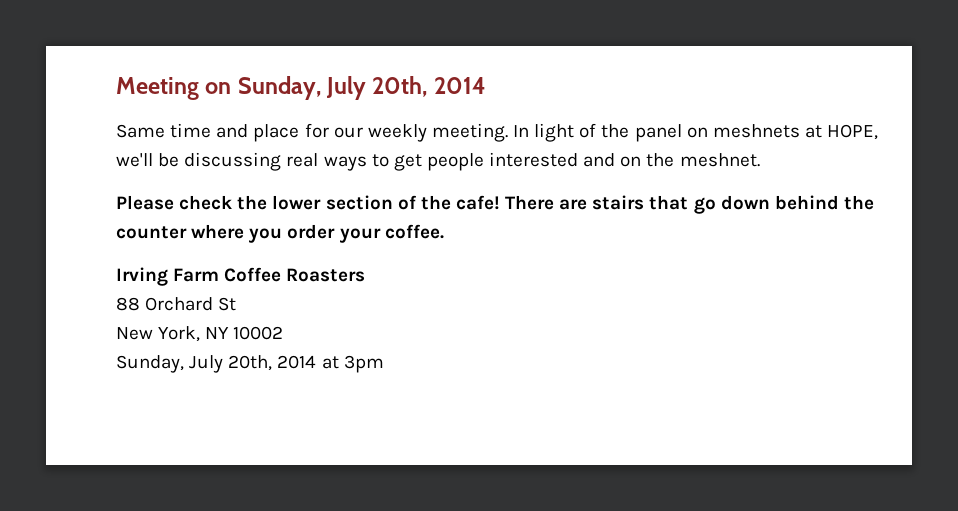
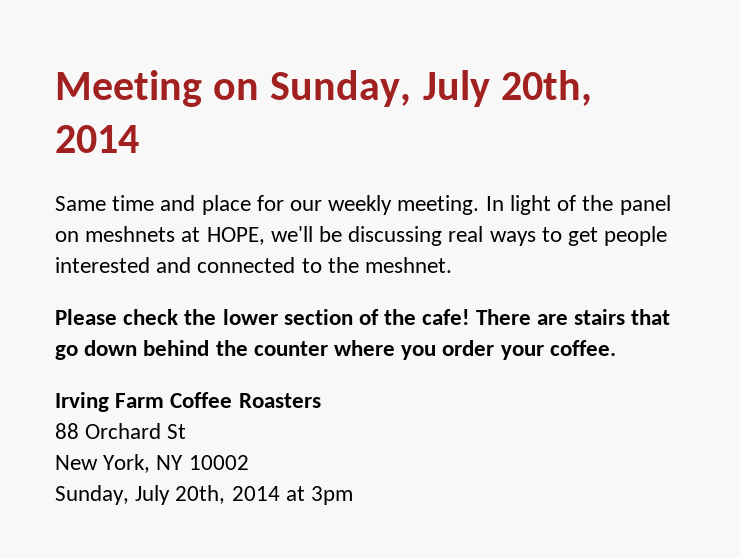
- In light of the panel on meshnets at HOPE, we'll be discussing real ways to get people interested and on the meshnet.
+ In light of the panel on meshnets at HOPE, we'll be discussing real ways to get people interested and connected to the meshnet.

